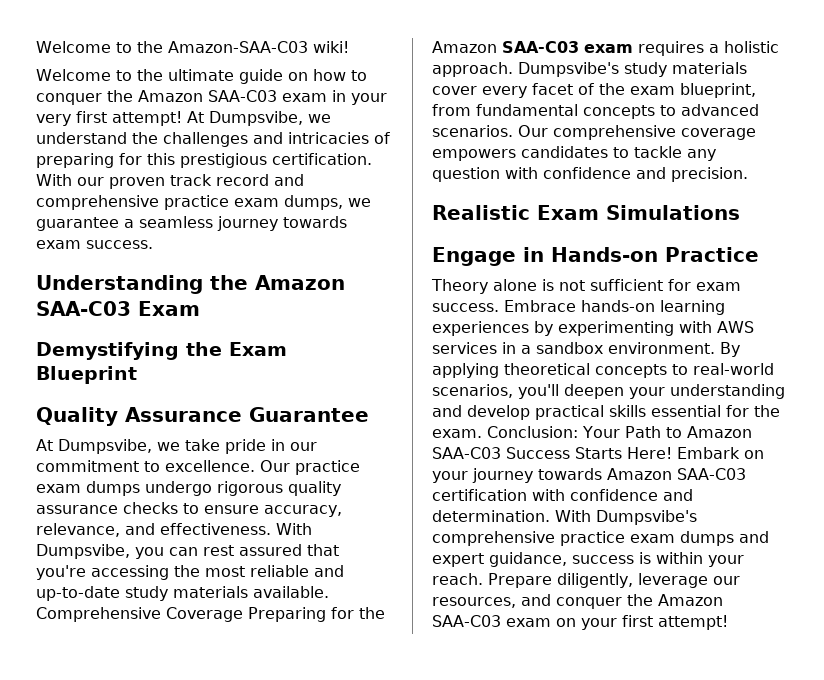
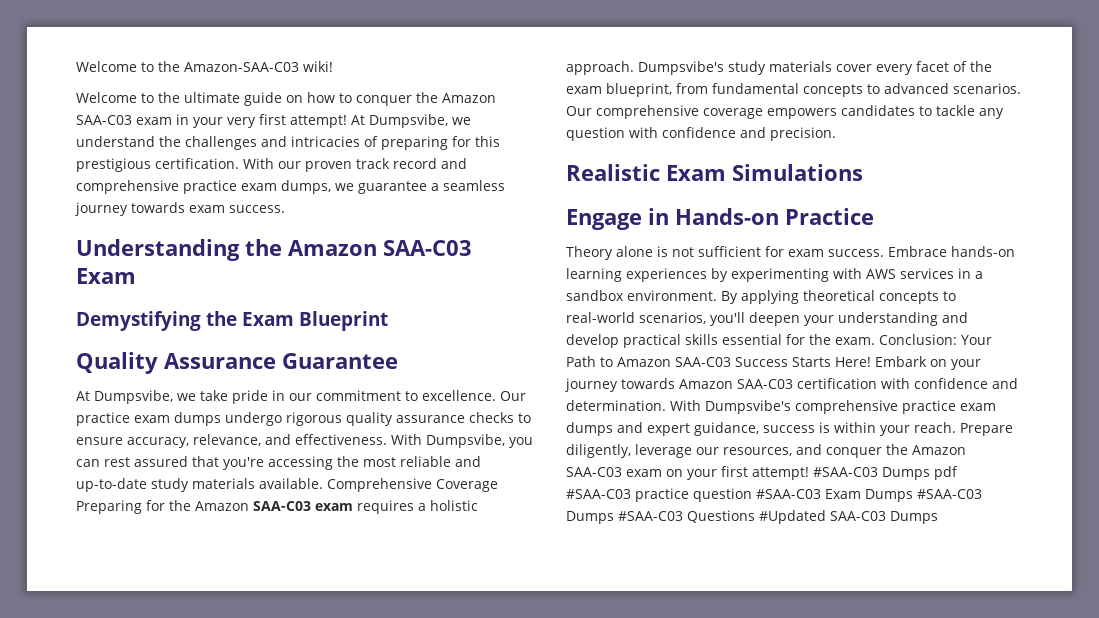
+ #SAA-C03 Dumps pdf #SAA-C03 practice question #SAA-C03 Exam Dumps #SAA-C03 Dumps #SAA-C03 Questions #Updated SAA-C03 Dumps

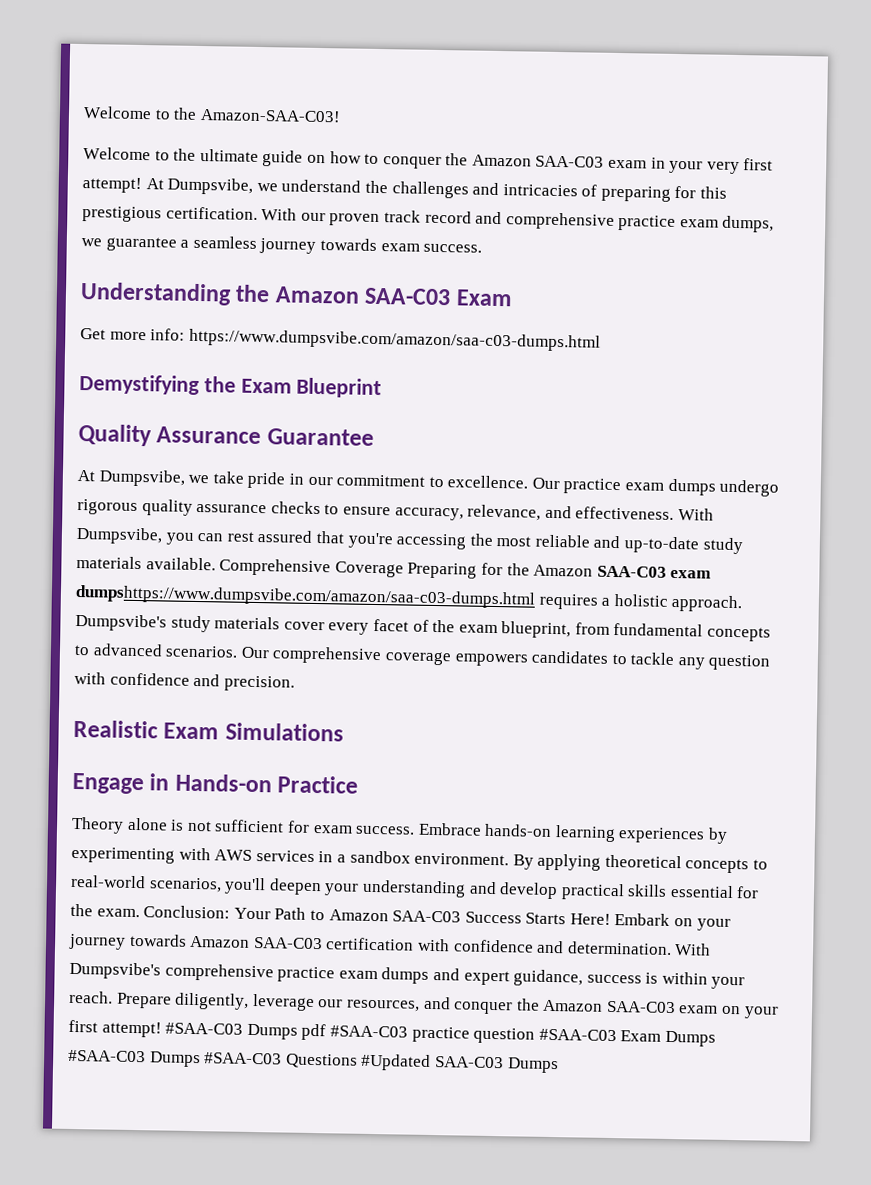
- Welcome to the Amazon-SAA-C03 wiki!
+ Welcome to the Amazon-SAA-C03!
+ Get more info: https://www.dumpsvibe.com/amazon/saa-c03-dumps.html
- Comprehensive Coverage Preparing for the Amazon SAA-C03 exam requires a holistic approach.
+ Comprehensive Coverage Preparing for the Amazon SAA-C03 exam dumpshttps://www.dumpsvibe.com/amazon/saa-c03-dumps.html requires a holistic approach.

